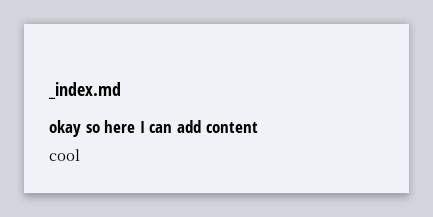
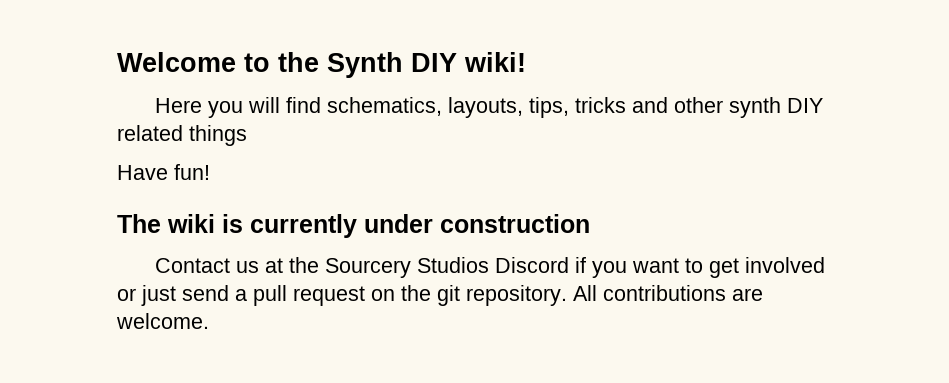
- _index.md
- okay so here I can add content
- cool
+ Welcome to the Synth DIY wiki!
+ Here you will find schematics, layouts, tips, tricks and other synth DIY related things
+ Have fun!
+ The wiki is currently under construction
+ Contact us at the Sourcery Studios Discord if you want to get involved or just send a pull request on the git repository. All contributions are welcome.

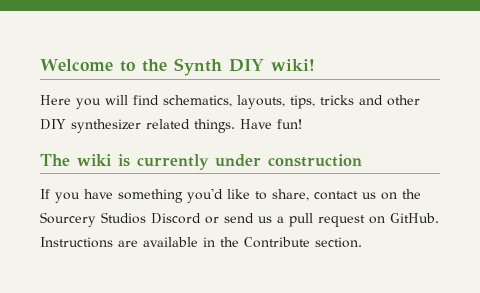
- Here you will find schematics, layouts, tips, tricks and other synth DIY related things
- Have fun!
+ Here you will find schematics, layouts, tips, tricks and other DIY synthesizer related things. Have fun!
- Contact us at the Sourcery Studios Discord if you want to get involved or just send a pull request on the git repository. All contributions are welcome.
+ If you have something you'd like to share, contact us on the Sourcery Studios Discord or send us a pull request on GitHub. Instructions are available in the Contribute section.

